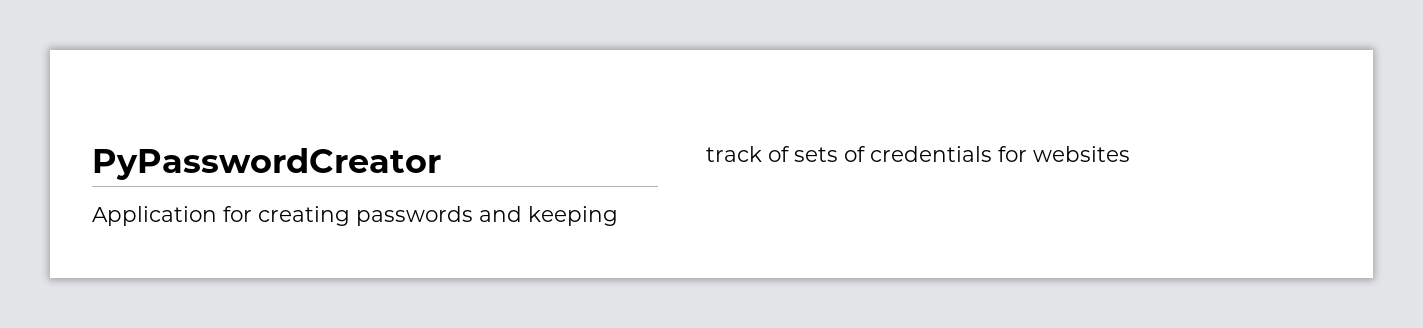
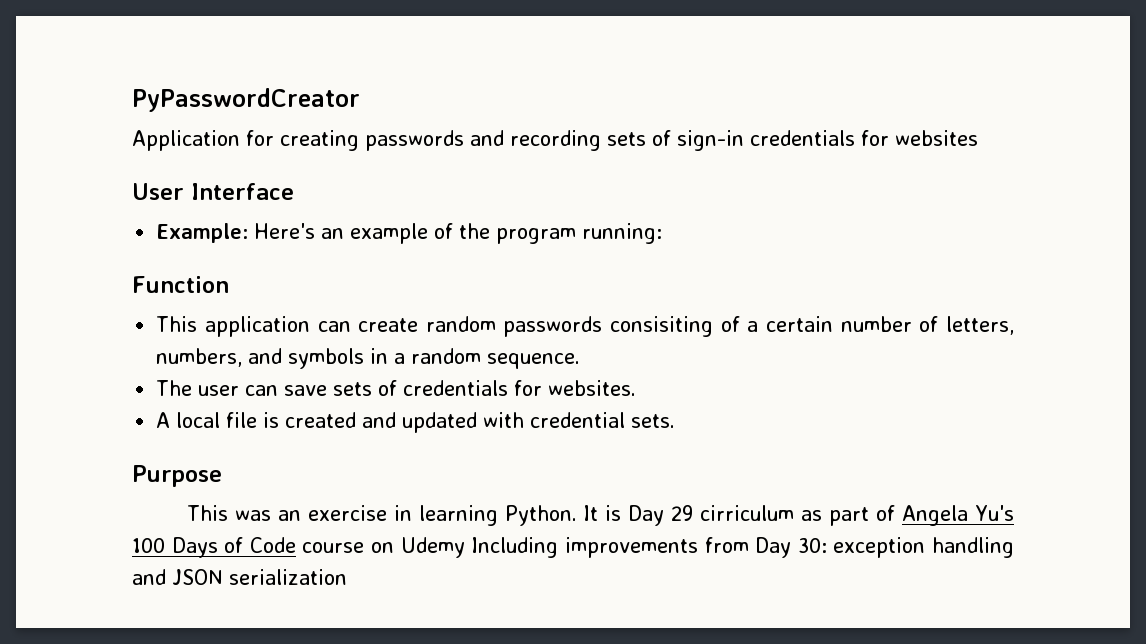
- Application for creating passwords and keeping track of sets of credentials for websites
+ Application for creating passwords and recording sets of sign-in credentials for websites
+ User Interface
+ Example: Here's an example of the program running:
+ Function
+ This application can create random passwords consisiting of a certain number of letters, numbers, and symbols in a random sequence.
+ The user can save sets of credentials for websites.
+ A local file is created and updated with credential sets.
+ Purpose
+ This was an exercise in learning Python. It is Day 29 cirriculum as part of Angela Yu's 100 Days of Code course on Udemy Including improvements from Day 30: exception handling and JSON serialization

